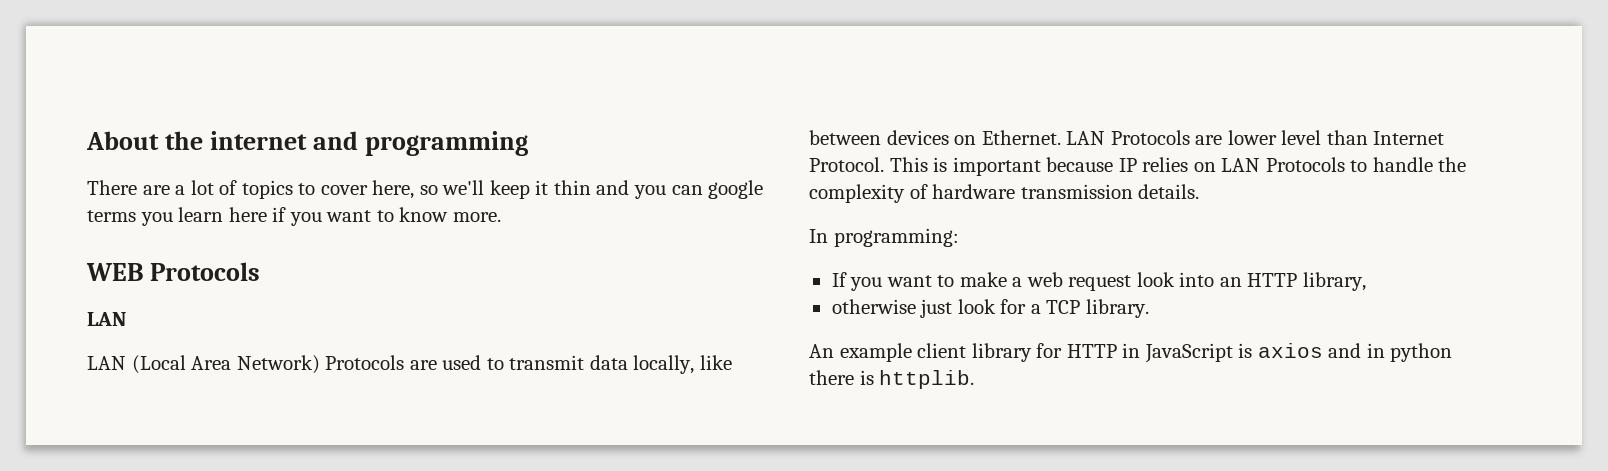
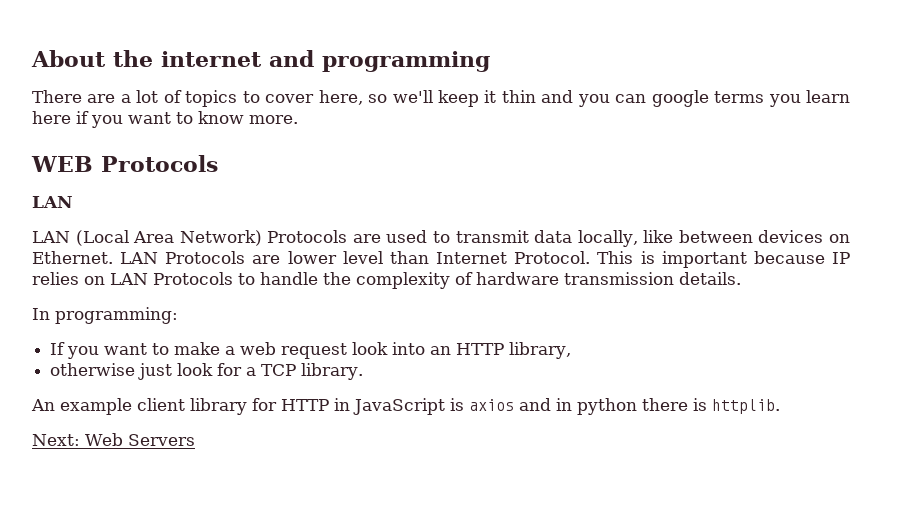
+ Next: Web Servers

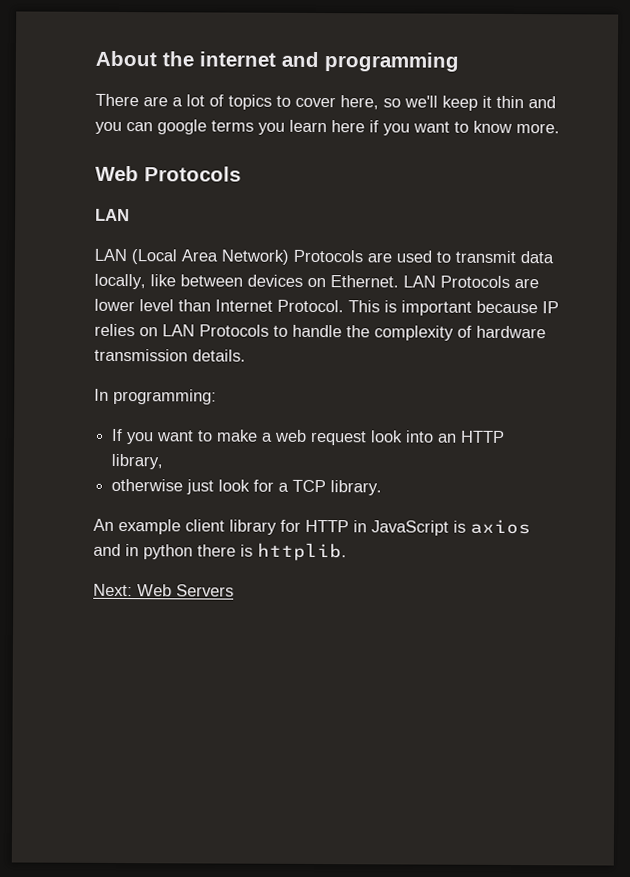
- WEB Protocols
+ Web Protocols

